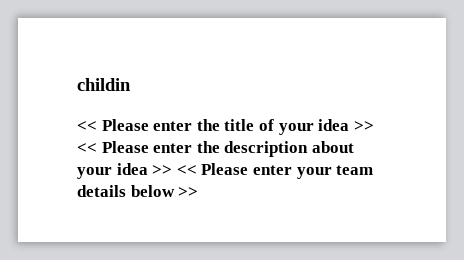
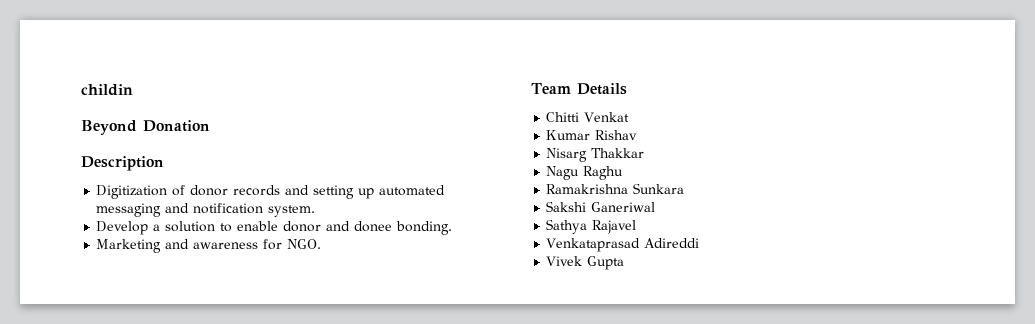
- << Please enter the title of your idea >> << Please enter the description about your idea >> << Please enter your team details below >>
+ Beyond Donation
+ Description
+ Digitization of donor records and setting up automated messaging and notification system.
+ Develop a solution to enable donor and donee bonding.
+ Marketing and awareness for NGO.
+ Team Details
+ Chitti Venkat
+ Kumar Rishav
+ Nisarg Thakkar
+ Nagu Raghu
+ Ramakrishna Sunkara
+ Sakshi Ganeriwal
+ Sathya Rajavel
+ Venkataprasad Adireddi
+ Vivek Gupta

